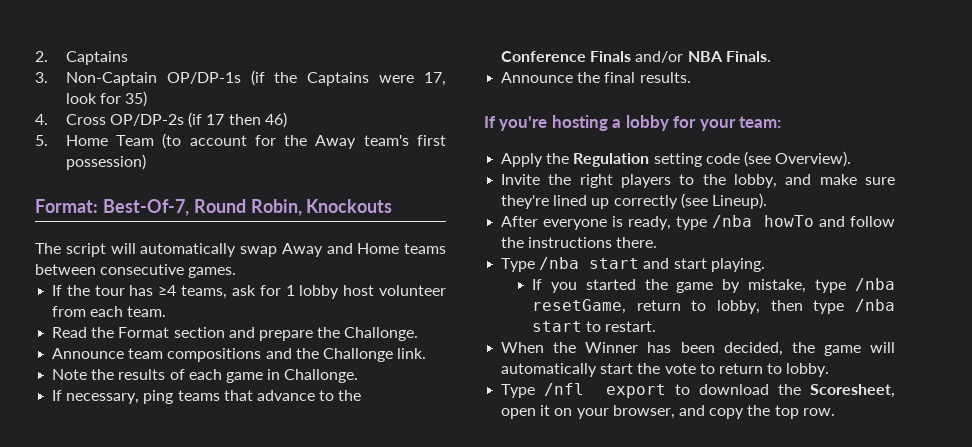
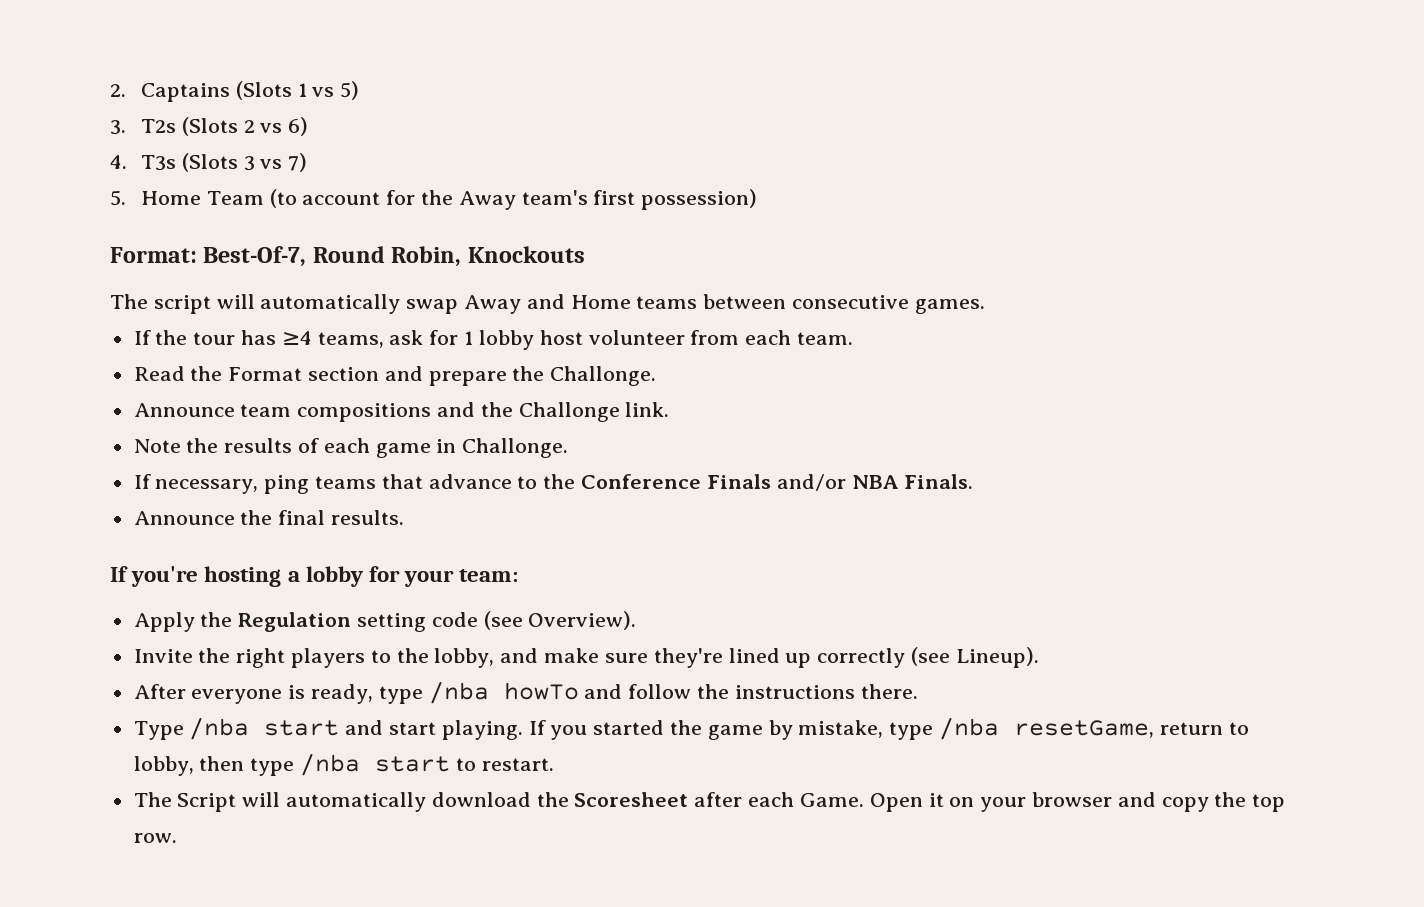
- 2. Captains
- 3. Non-Captain OP/DP-1s (if the Captains were 17, look for 35)
- 4. Cross OP/DP-2s (if 17 then 46)
+ 2. Captains (Slots 1 vs 5)
+ 3. T2s (Slots 2 vs 6)
+ 4. T3s (Slots 3 vs 7)
- Type /nba start and start playing.
- If you started the game by mistake, type /nba resetGame, return to lobby, then type /nba start to restart.
+ Type /nba start and start playing. If you started the game by mistake, type /nba resetGame, return to lobby, then type /nba start to restart.
- When the Winner has been decided, the game will automatically start the vote to return to lobby.
- Type /nfl export to download the Scoresheet, open it on your browser, and copy the top row.
+ The Script will automatically download the Scoresheet after each Game. Open it on your browser and copy the top row.

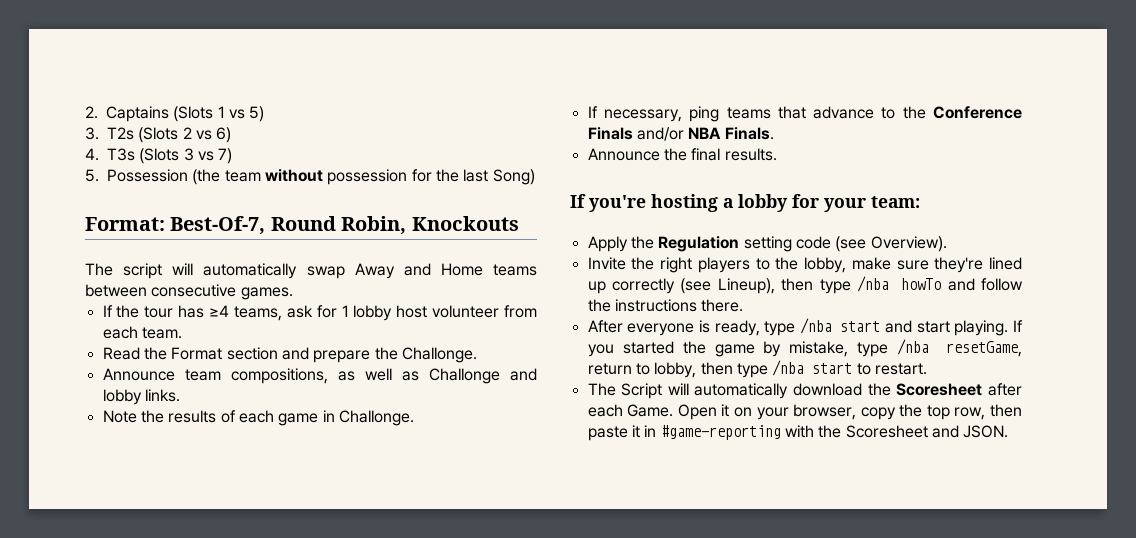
- 5. Home Team (to account for the Away team's first possession)
+ 5. Possession (the team without possession for the last Song)
- Announce team compositions and the Challonge link.
+ Announce team compositions, as well as Challonge and lobby links.
- Invite the right players to the lobby, and make sure they're lined up correctly (see Lineup).
- After everyone is ready, type /nba howTo and follow the instructions there.
+ Invite the right players to the lobby, make sure they're lined up correctly (see Lineup), then type /nba howTo and follow the instructions there.
- Type /nba start and start playing.
+ After everyone is ready, type /nba start and start playing.
- Open it on your browser and copy the top row.
+ Open it on your browser, copy the top row, then paste it in #game-reporting with the Scoresheet and JSON.

